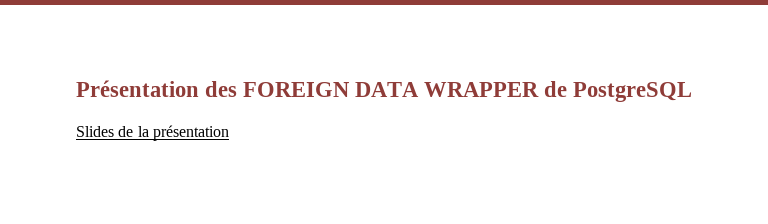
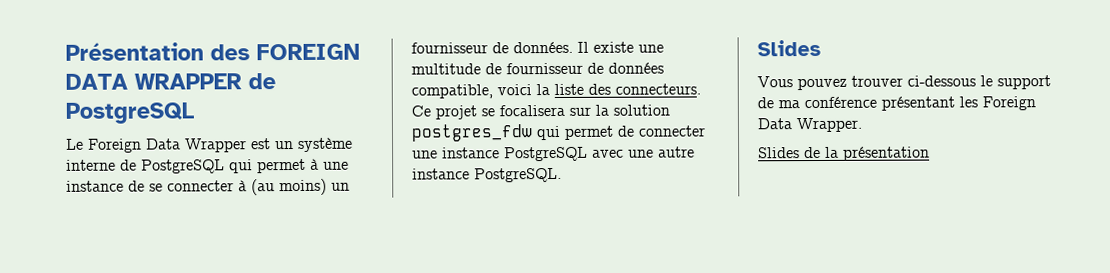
+ Le Foreign Data Wrapper est un système interne de PostgreSQL qui permet à une instance de se connecter à (au moins) un fournisseur de données. Il existe une multitude de fournisseur de données compatible, voici la liste des connecteurs. Ce projet se focalisera sur la solution postgres_fdw qui permet de connecter une instance PostgreSQL avec une autre instance PostgreSQL.
+ Slides
+ Vous pouvez trouver ci-dessous le support de ma conférence présentant les Foreign Data Wrapper.

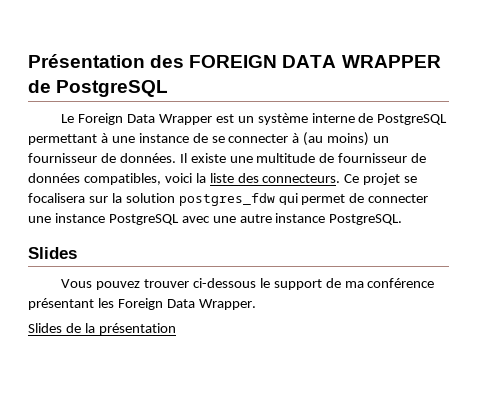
- Le Foreign Data Wrapper est un système interne de PostgreSQL qui permet à une instance de se connecter à (au moins) un fournisseur de données.
+ Le Foreign Data Wrapper est un système interne de PostgreSQL permettant à une instance de se connecter à (au moins) un fournisseur de données.
- Il existe une multitude de fournisseur de données compatible, voici la liste des connecteurs.
+ Il existe une multitude de fournisseur de données compatibles, voici la liste des connecteurs.

